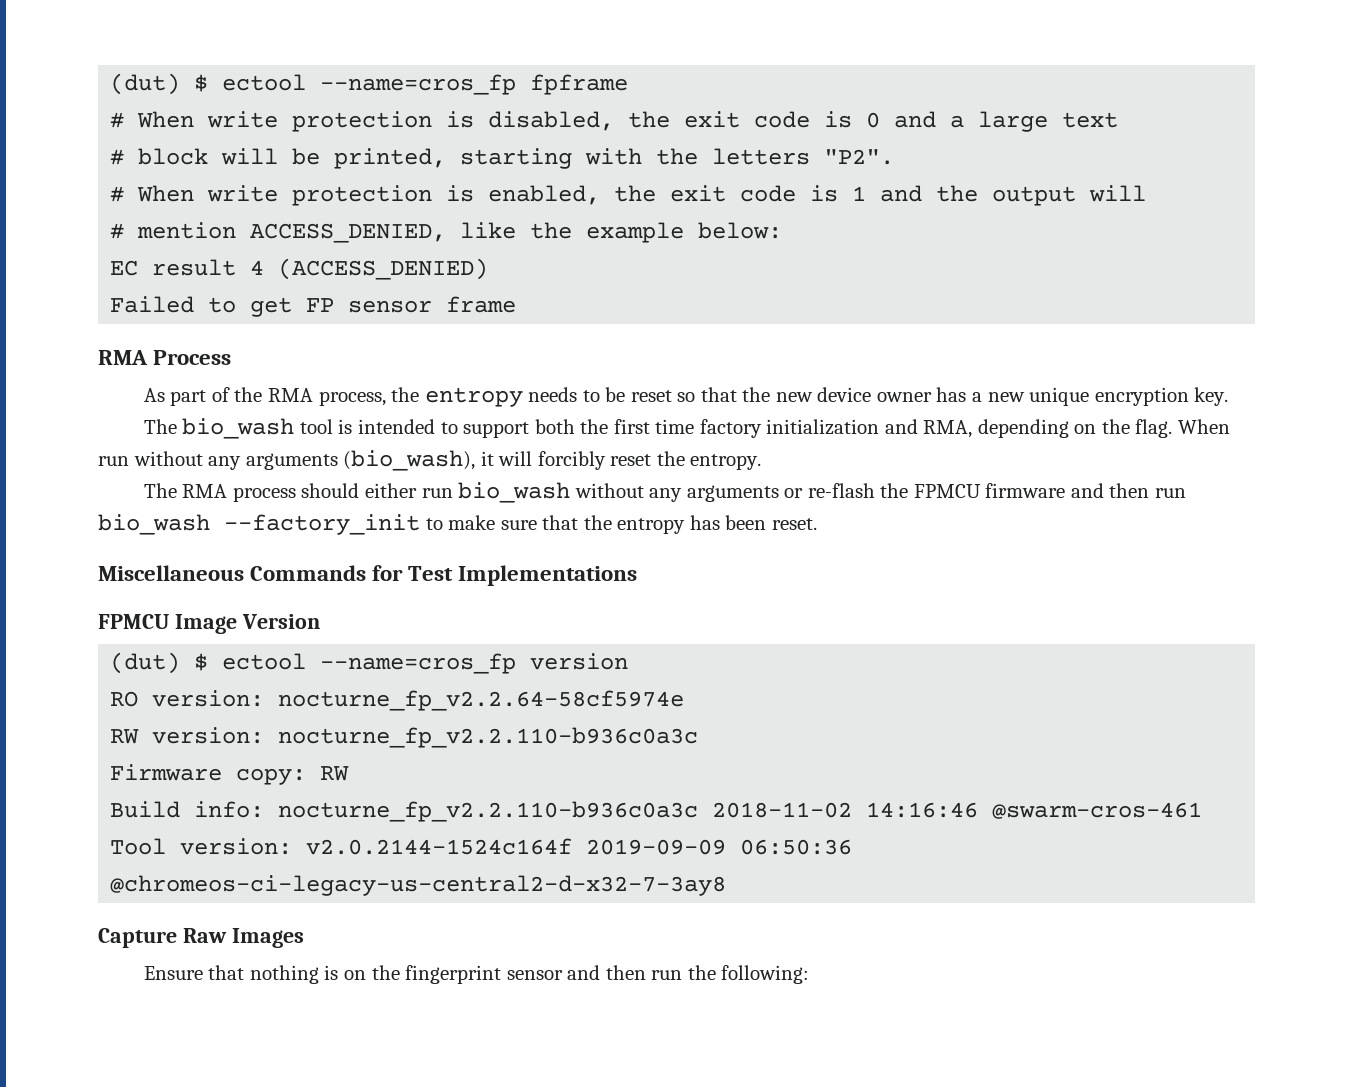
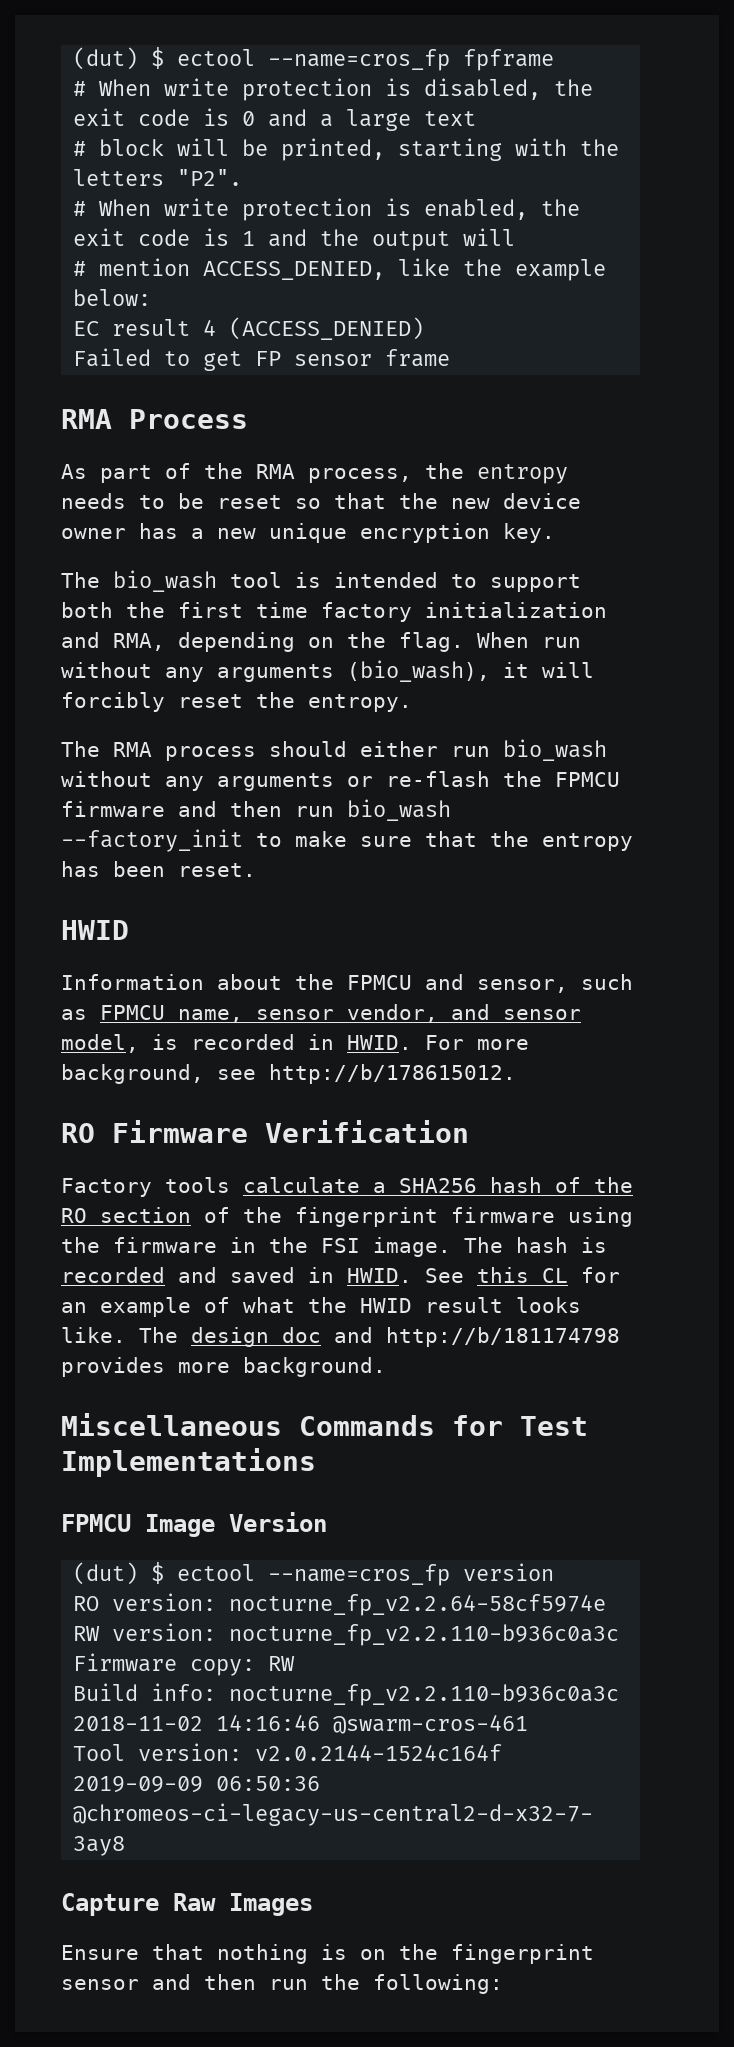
  The RMA process should either run bio_wash without any arguments or re-flash the FPMCU firmware and then run bio_wash --factory_init to make sure that the entropy has been reset.
+ HWID
+ Information about the FPMCU and sensor, such as FPMCU name, sensor vendor, and sensor model, is recorded in HWID. For more background, see http://b/178615012.
+ RO Firmware Verification
+ Factory tools calculate a SHA256 hash of the RO section of the fingerprint firmware using the firmware in the FSI image. The hash is recorded and saved in HWID. See this CL for an example of what the HWID result looks like. The design doc and http://b/181174798 provides more background.

